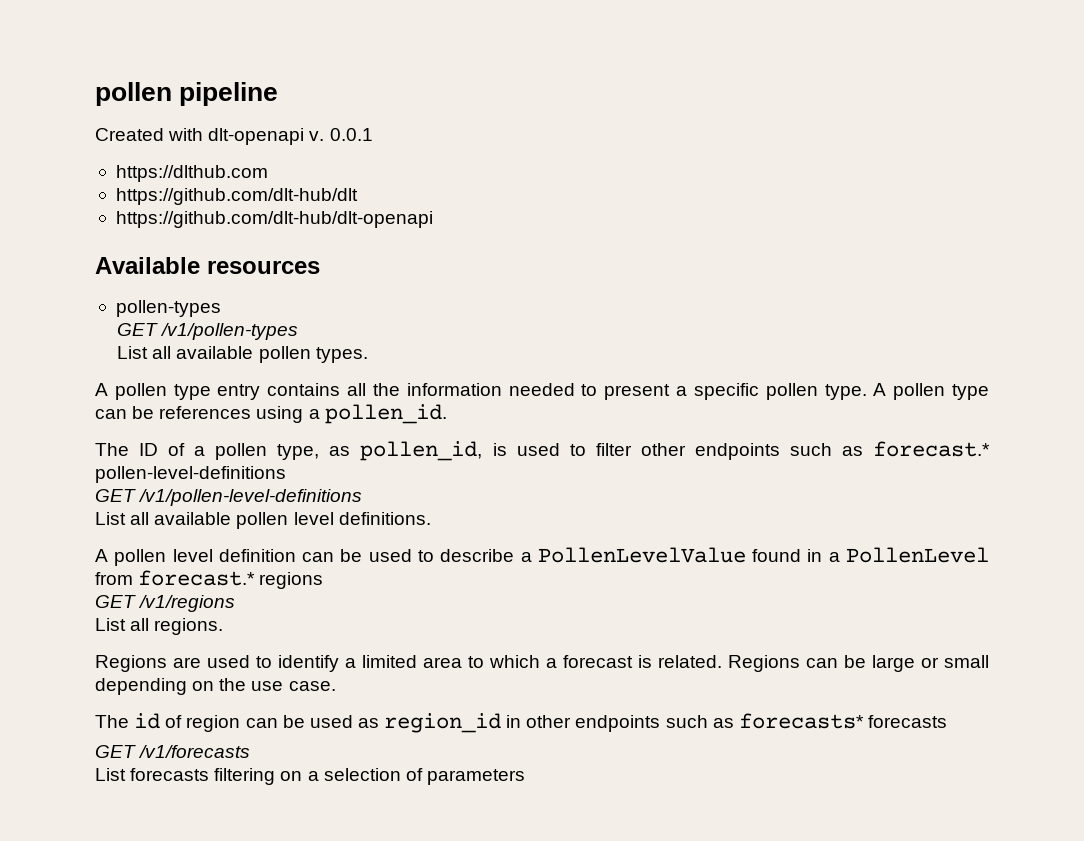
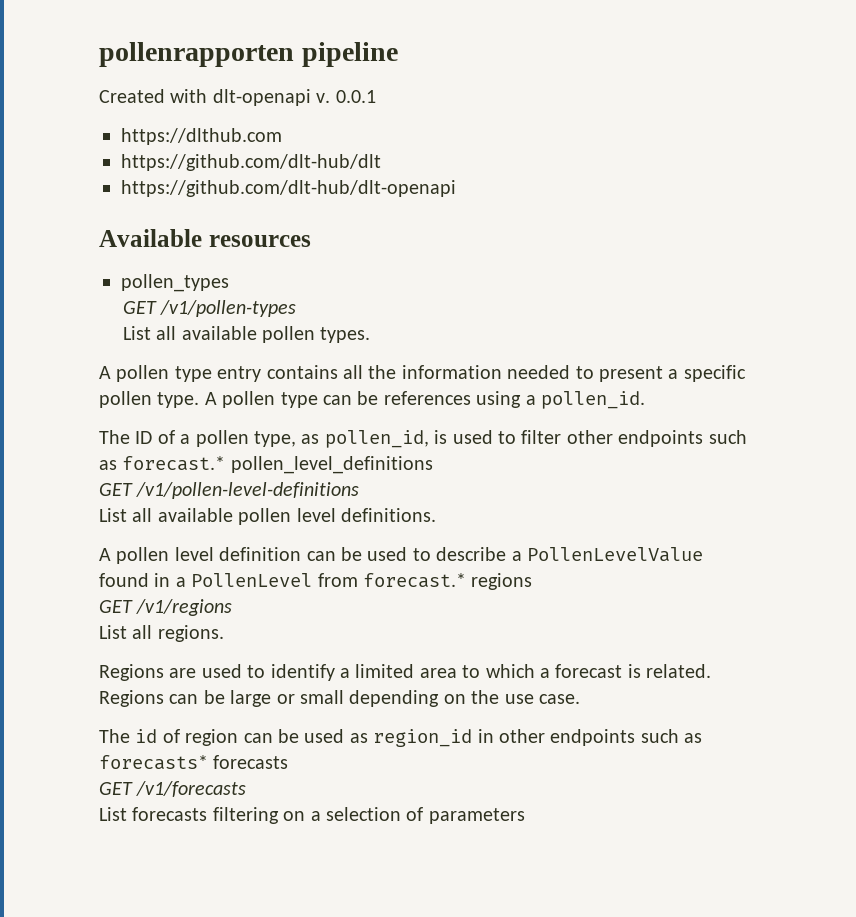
- pollen pipeline
+ pollenrapporten pipeline
- pollen-types
+ pollen_types
- The ID of a pollen type, as pollen_id, is used to filter other endpoints such as forecast.* pollen-level-definitions
+ The ID of a pollen type, as pollen_id, is used to filter other endpoints such as forecast.* pollen_level_definitions

